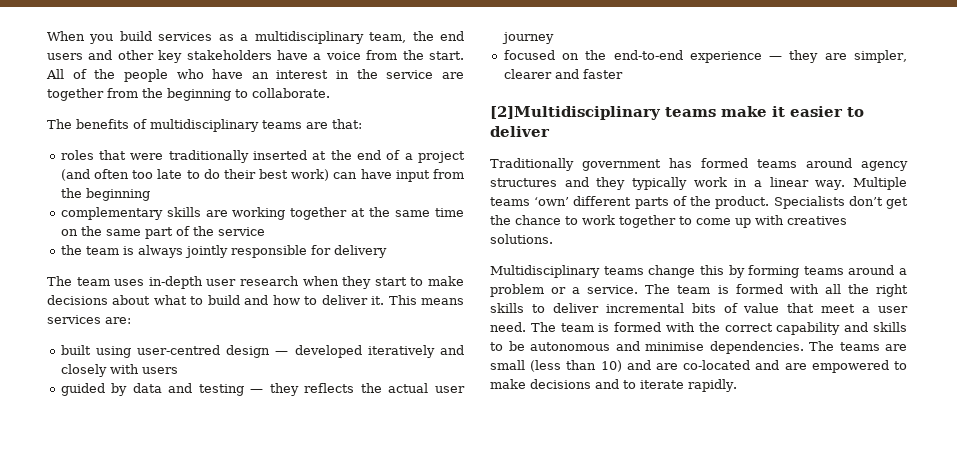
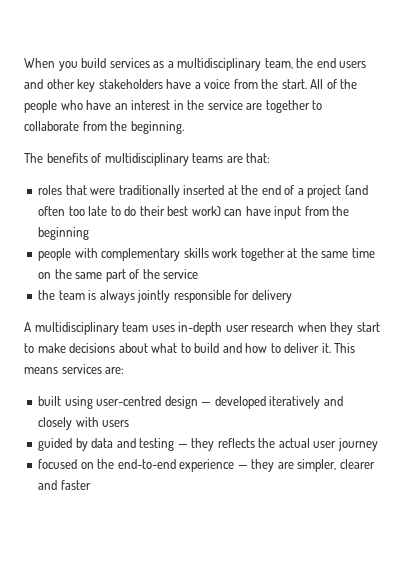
- All of the people who have an interest in the service are together from the beginning to collaborate.
+ All of the people who have an interest in the service are together to collaborate from the beginning.
- complementary skills are working together at the same time on the same part of the service
+ people with complementary skills work together at the same time on the same part of the service
- The team uses in-depth user research when they start to make decisions about what to build and how to deliver it.
+ A multidisciplinary team uses in-depth user research when they start to make decisions about what to build and how to deliver it.
- [2]Multidisciplinary teams make it easier to deliver
- Traditionally government has formed teams around agency structures and they typically work in a linear way. Multiple teams ‘own’ different parts of the product. Specialists don’t get the chance to work together to come up with creatives solutions.
- Multidisciplinary teams change this by forming teams around a problem or a service. The team is formed with all the right skills to deliver incremental bits of value that meet a user need. The team is formed with the correct capability and skills to be autonomous and minimise dependencies. The teams are small (less than 10) and are co-located and are empowered to make decisions and to iterate rapidly.

